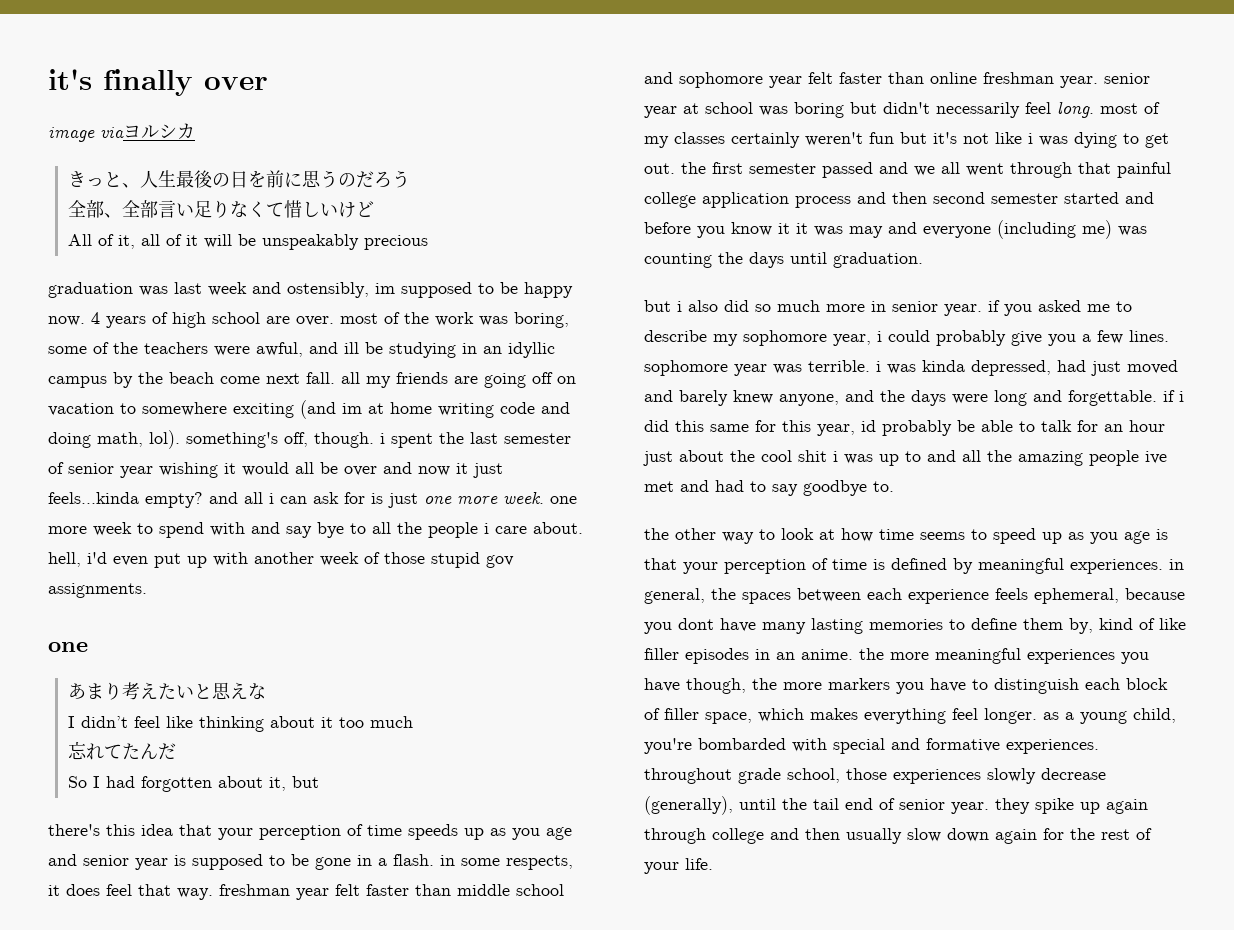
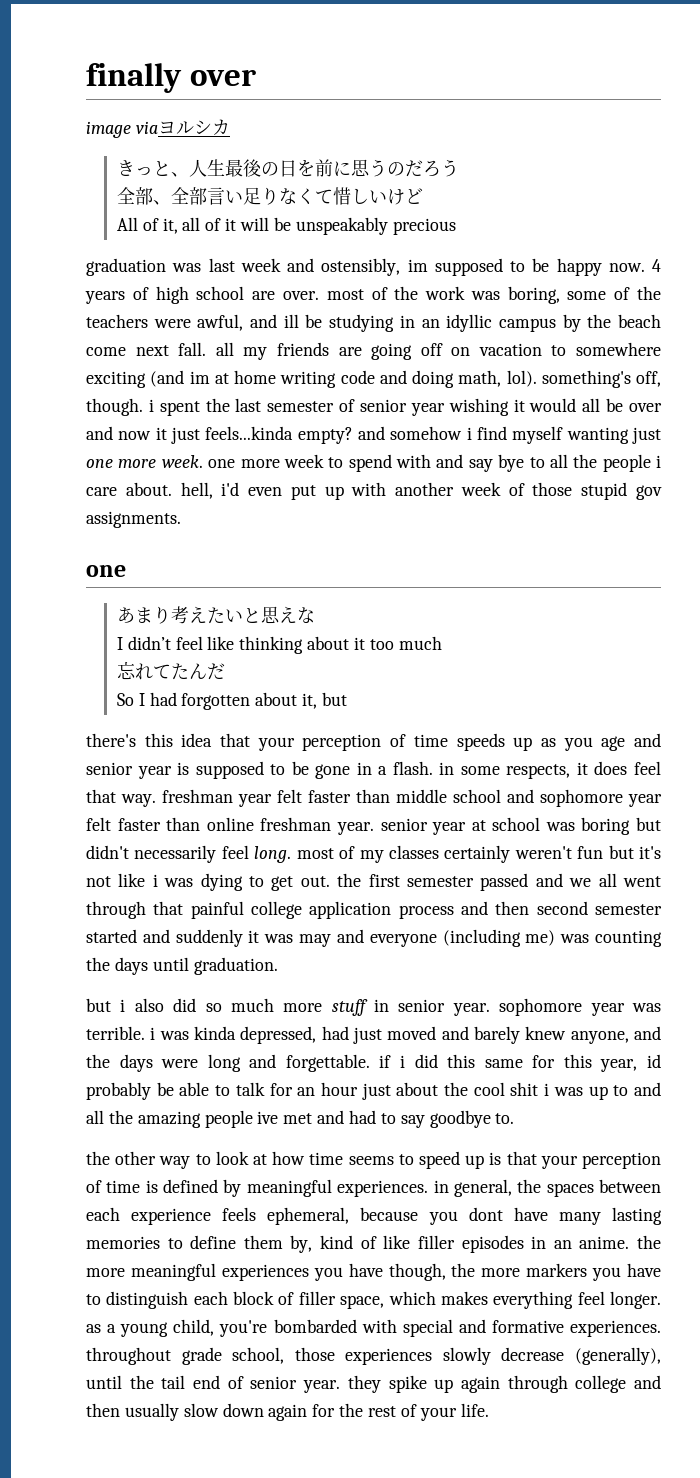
- it's finally over
+ finally over
- 4 years of high school are over. most of the work was boring, some of the teachers were awful, and ill be studying in an idyllic campus by the beach come next fall. all my friends are going off on vacation to somewhere exciting (and im at home writing code and doing math, lol). something's off, though. i spent the last semester of senior year wishing it would all be over and now it just feels...kinda empty? and all i can ask for is just one more week. one more week to spend with and say bye to all the people i care about. hell, i'd even put up with another week of those stupid gov assignments.
+ 4 years of high school are over. most of the work was boring, some of the teachers were awful, and ill be studying in an idyllic campus by the beach come next fall. all my friends are going off on vacation to somewhere exciting (and im at home writing code and doing math, lol). something's off, though. i spent the last semester of senior year wishing it would all be over and now it just feels...kinda empty? and somehow i find myself wanting just one more week. one more week to spend with and say bye to all the people i care about. hell, i'd even put up with another week of those stupid gov assignments.
- there's this idea that your perception of time speeds up as you age and senior year is supposed to be gone in a flash. in some respects, it does feel that way. freshman year felt faster than middle school and sophomore year felt faster than online freshman year. senior year at school was boring but didn't necessarily feel long. most of my classes certainly weren't fun but it's not like i was dying to get out. the first semester passed and we all went through that painful college application process and then second semester started and before you know it it was may and everyone (including me) was counting the days until graduation.
+ there's this idea that your perception of time speeds up as you age and senior year is supposed to be gone in a flash. in some respects, it does feel that way. freshman year felt faster than middle school and sophomore year felt faster than online freshman year. senior year at school was boring but didn't necessarily feel long. most of my classes certainly weren't fun but it's not like i was dying to get out. the first semester passed and we all went through that painful college application process and then second semester started and suddenly it was may and everyone (including me) was counting the days until graduation.
- but i also did so much more in senior year. if you asked me to describe my sophomore year, i could probably give you a few lines. sophomore year was terrible. i was kinda depressed, had just moved and barely knew anyone, and the days were long and forgettable. if i did this same for this year, id probably be able to talk for an hour just about the cool shit i was up to and all the amazing people ive met and had to say goodbye to.
+ but i also did so much more stuff in senior year. sophomore year was terrible. i was kinda depressed, had just moved and barely knew anyone, and the days were long and forgettable. if i did this same for this year, id probably be able to talk for an hour just about the cool shit i was up to and all the amazing people ive met and had to say goodbye to.
- the other way to look at how time seems to speed up as you age is that your perception of time is defined by meaningful experiences. in general, the spaces between each experience feels ephemeral, because you dont have many lasting memories to define them by, kind of like filler episodes in an anime. the more meaningful experiences you have though, the more markers you have to distinguish each block of filler space, which makes everything feel longer. as a young child, you're bombarded with special and formative experiences. throughout grade school, those experiences slowly decrease (generally), until the tail end of senior year. they spike up again through college and then usually slow down again for the rest of your life.
+ the other way to look at how time seems to speed up is that your perception of time is defined by meaningful experiences. in general, the spaces between each experience feels ephemeral, because you dont have many lasting memories to define them by, kind of like filler episodes in an anime. the more meaningful experiences you have though, the more markers you have to distinguish each block of filler space, which makes everything feel longer. as a young child, you're bombarded with special and formative experiences. throughout grade school, those experiences slowly decrease (generally), until the tail end of senior year. they spike up again through college and then usually slow down again for the rest of your life.

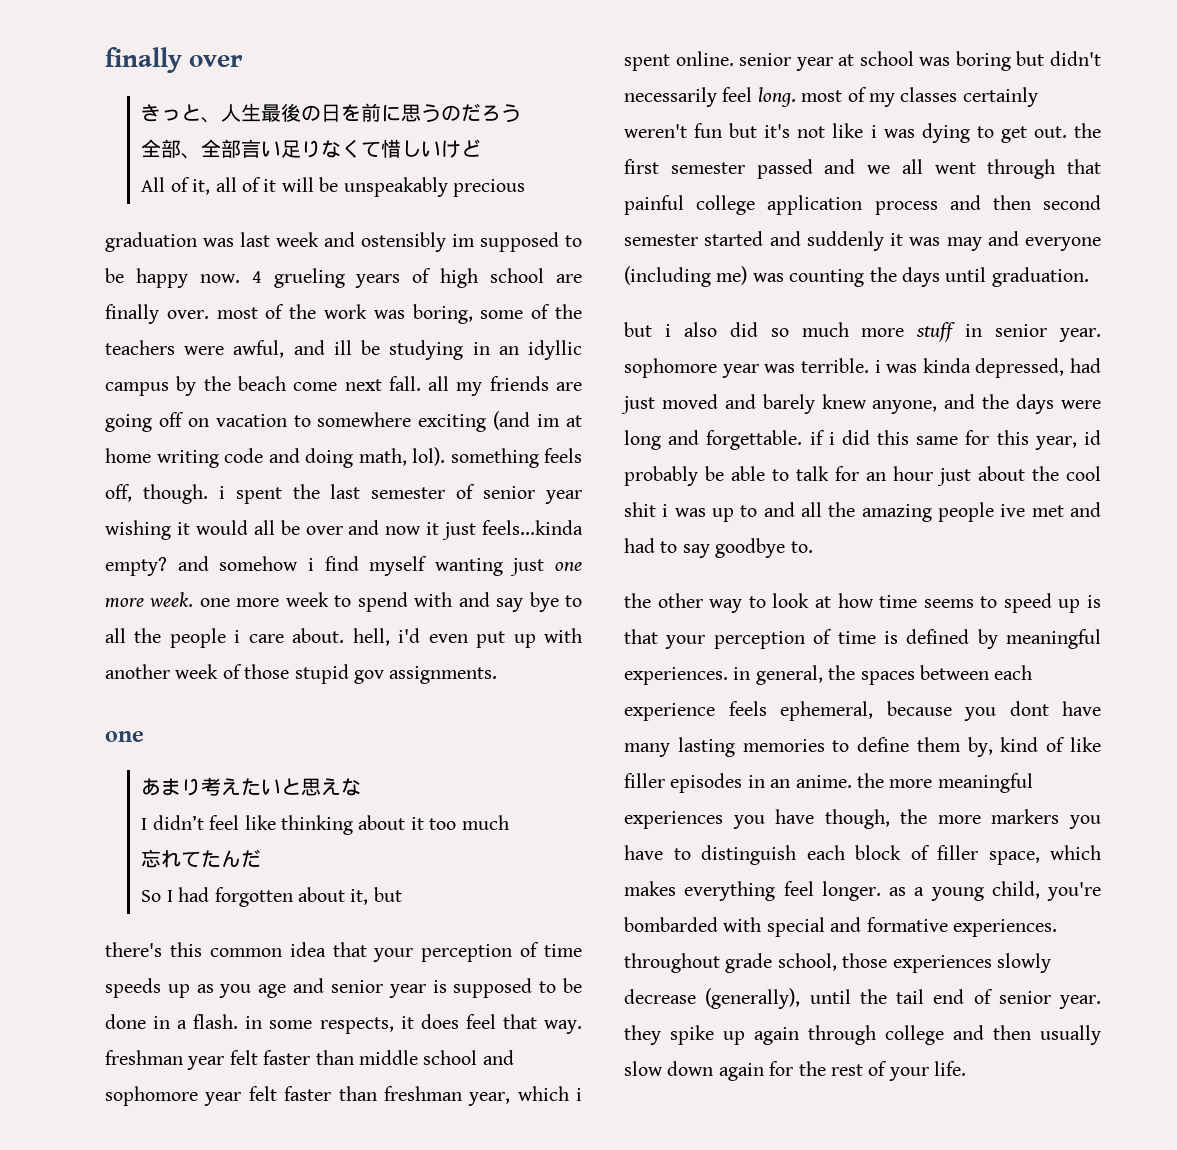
- image viaヨルシカ
- graduation was last week and ostensibly, im supposed to be happy now.
+ graduation was last week and ostensibly im supposed to be happy now.
- 4 years of high school are over. most of the work was boring, some of the teachers were awful, and ill be studying in an idyllic campus by the beach come next fall. all my friends are going off on vacation to somewhere exciting (and im at home writing code and doing math, lol). something's off, though. i spent the last semester of senior year wishing it would all be over and now it just feels...kinda empty? and somehow i find myself wanting just one more week. one more week to spend with and say bye to all the people i care about. hell, i'd even put up with another week of those stupid gov assignments.
+ 4 grueling years of high school are finally over. most of the work was boring, some of the teachers were awful, and ill be studying in an idyllic campus by the beach come next fall. all my friends are going off on vacation to somewhere exciting (and im at home writing code and doing math, lol). something feels off, though. i spent the last semester of senior year wishing it would all be over and now it just feels...kinda empty? and somehow i find myself wanting just one more week. one more week to spend with and say bye to all the people i care about. hell, i'd even put up with another week of those stupid gov assignments.
- there's this idea that your perception of time speeds up as you age and senior year is supposed to be gone in a flash. in some respects, it does feel that way. freshman year felt faster than middle school and sophomore year felt faster than online freshman year. senior year at school was boring but didn't necessarily feel long. most of my classes certainly weren't fun but it's not like i was dying to get out. the first semester passed and we all went through that painful college application process and then second semester started and suddenly it was may and everyone (including me) was counting the days until graduation.
+ there's this common idea that your perception of time speeds up as you age and senior year is supposed to be done in a flash. in some respects, it does feel that way. freshman year felt faster than middle school and sophomore year felt faster than freshman year, which i spent online. senior year at school was boring but didn't necessarily feel long. most of my classes certainly weren't fun but it's not like i was dying to get out. the first semester passed and we all went through that painful college application process and then second semester started and suddenly it was may and everyone (including me) was counting the days until graduation.

